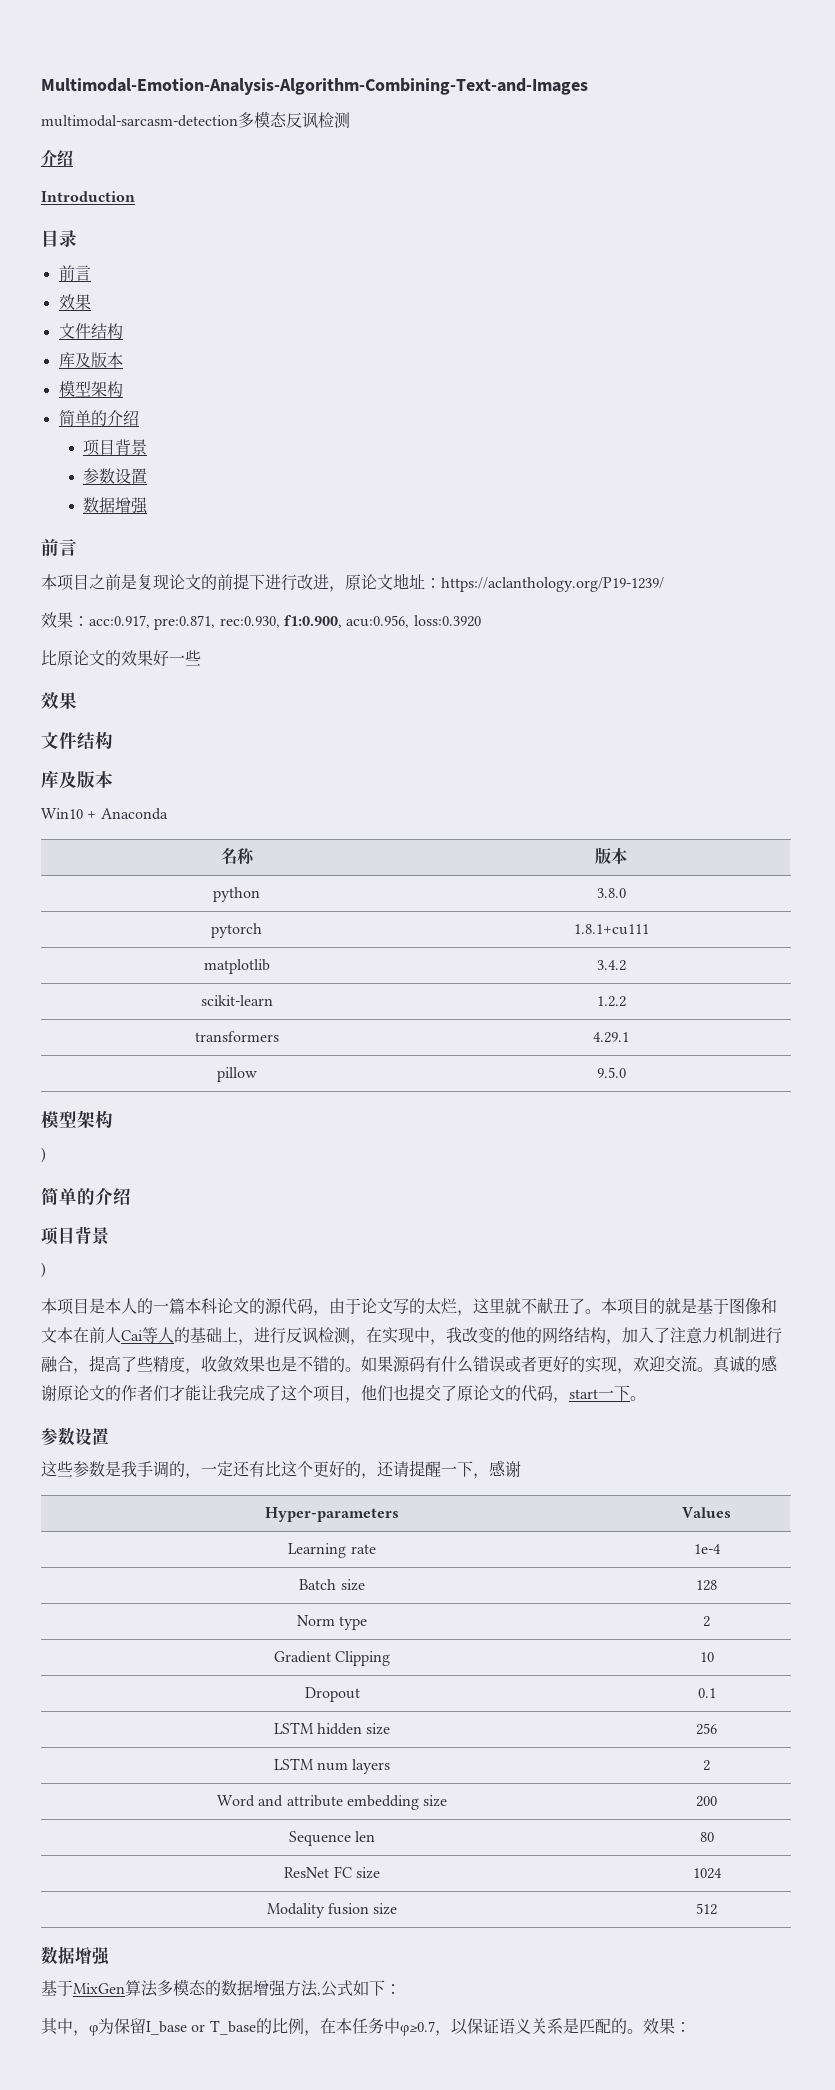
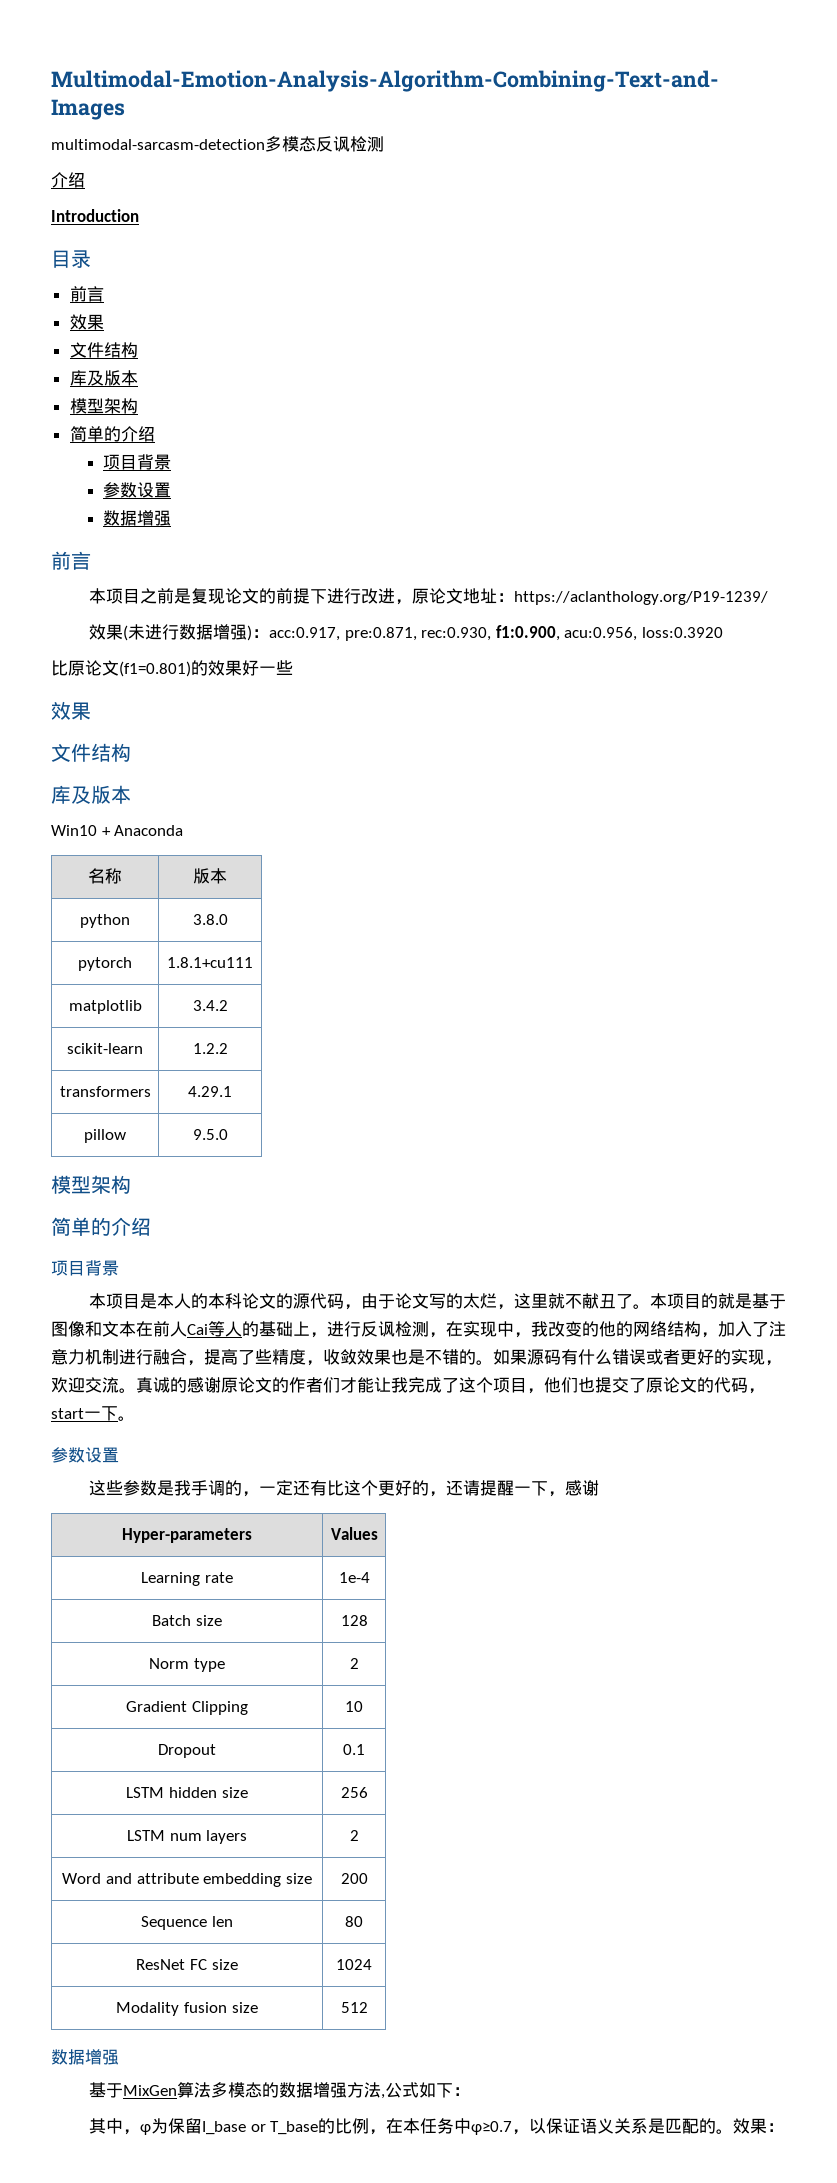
- 效果：acc:0.917, pre:0.871, rec:0.930, f1:0.900, acu:0.956, loss:0.3920
+ 效果(未进行数据增强)：acc:0.917, pre:0.871, rec:0.930, f1:0.900, acu:0.956, loss:0.3920
- 比原论文的效果好一些
+ 比原论文(f1=0.801)的效果好一些
  pillow | 9.5.0
  模型架构
- )
  简单的介绍
  项目背景
- )
- 本项目是本人的一篇本科论文的源代码，由于论文写的太烂，这里就不献丑了。
+ 本项目是本人的本科论文的源代码，由于论文写的太烂，这里就不献丑了。

